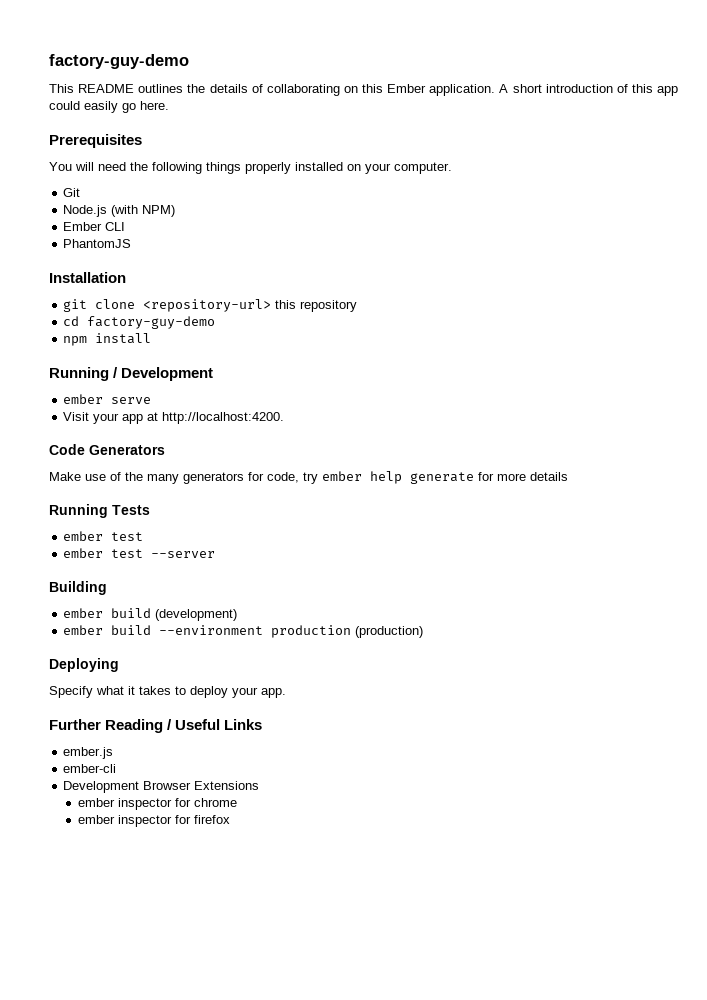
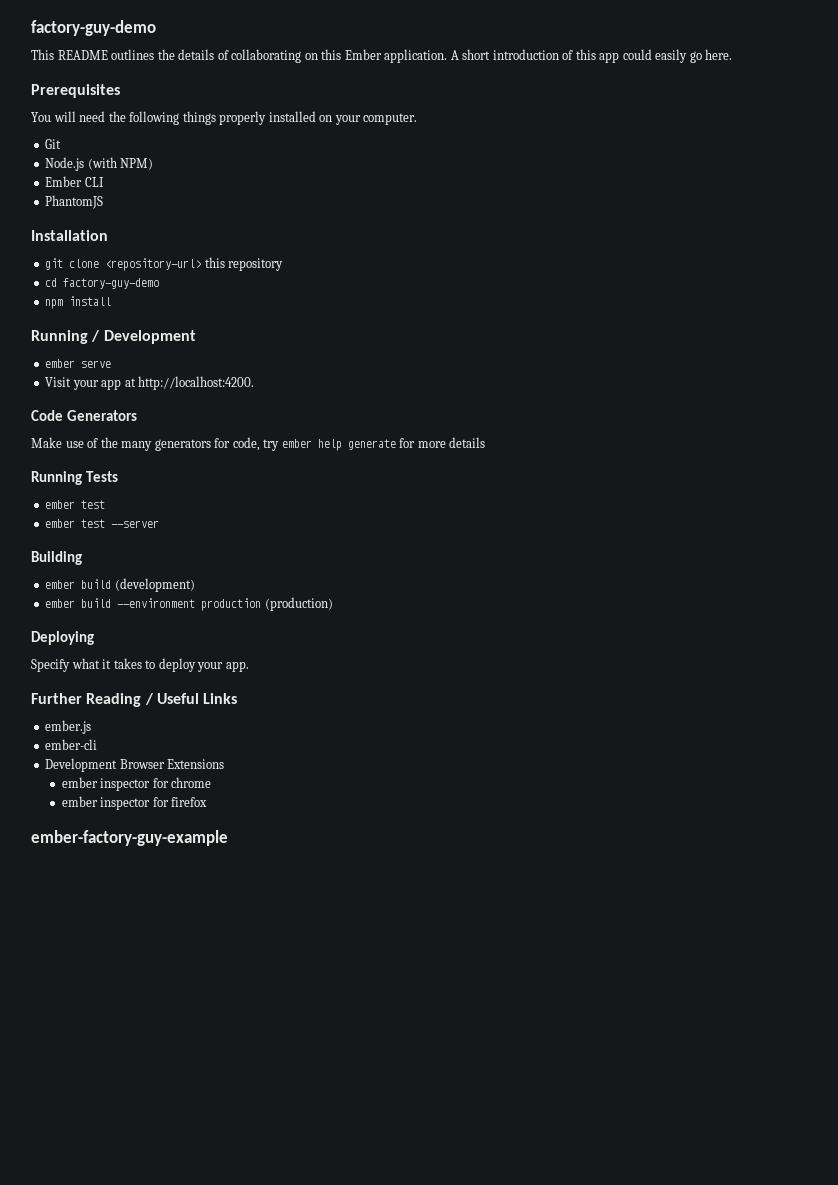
+ ember-factory-guy-example

